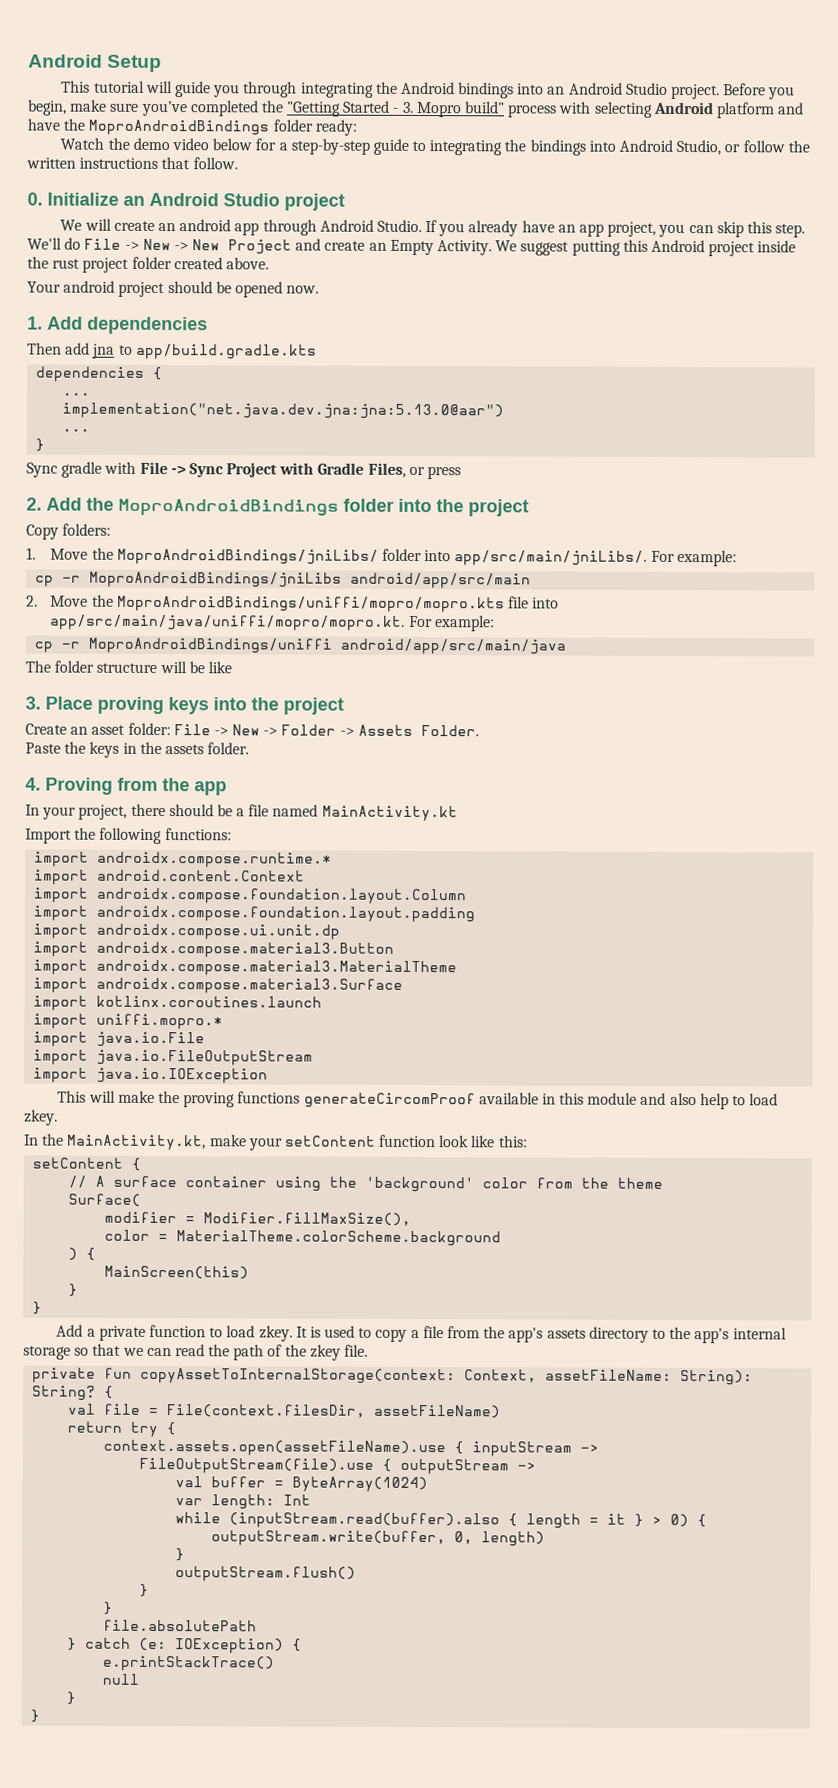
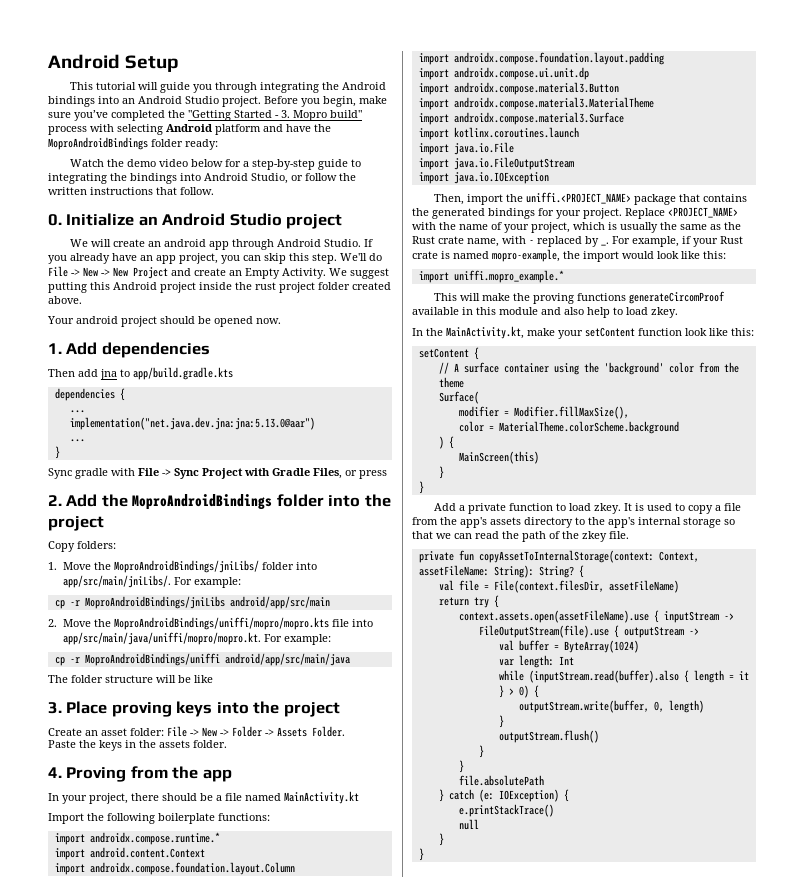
- Import the following functions:
+ Import the following boilerplate functions:
- import uniffi.mopro.*
+ Then, import the uniffi.<PROJECT_NAME> package that contains the generated bindings for your project. Replace <PROJECT_NAME> with the name of your project, which is usually the same as the Rust crate name, with - replaced by _. For example, if your Rust crate is named mopro-example, the import would look like this:
+ import uniffi.mopro_example.*

